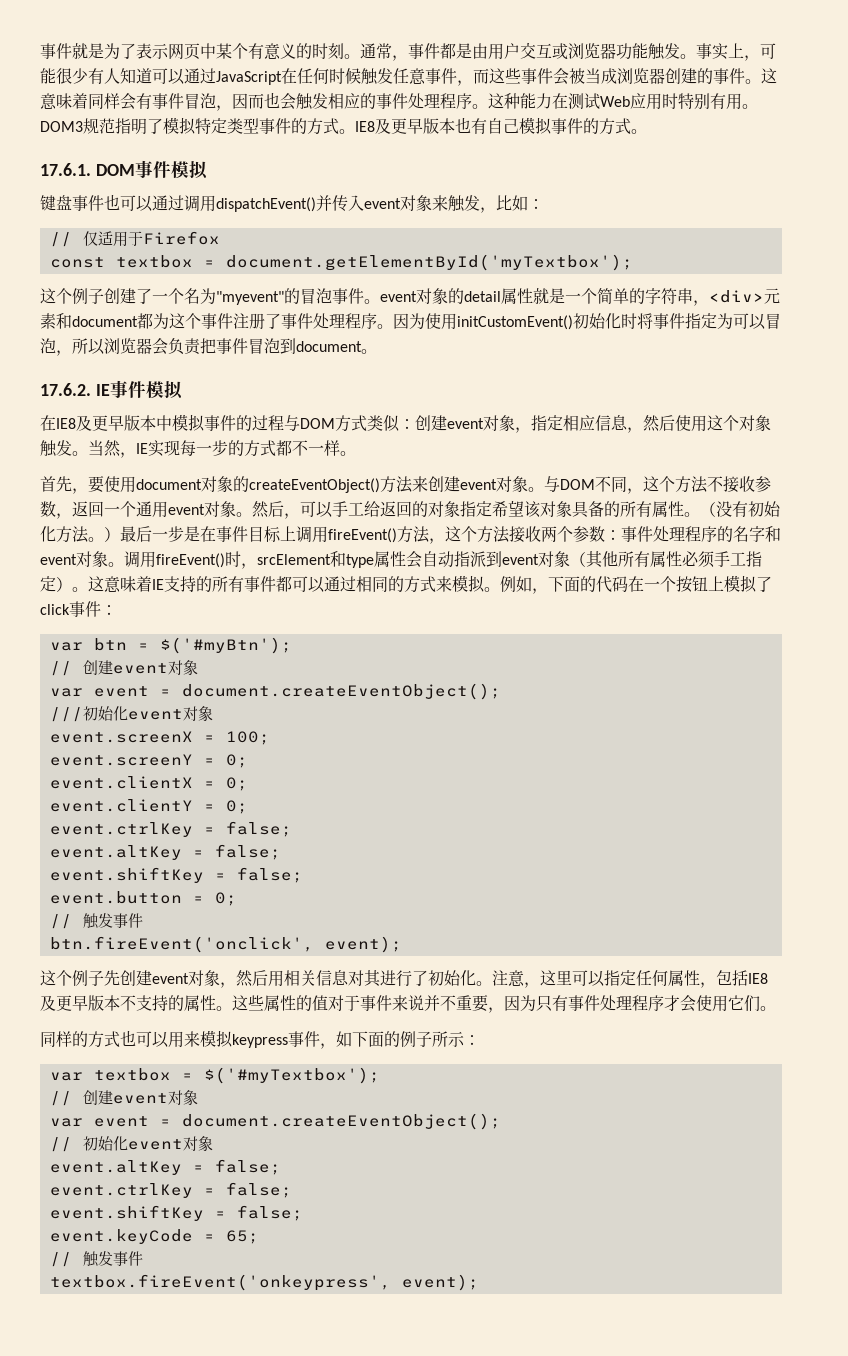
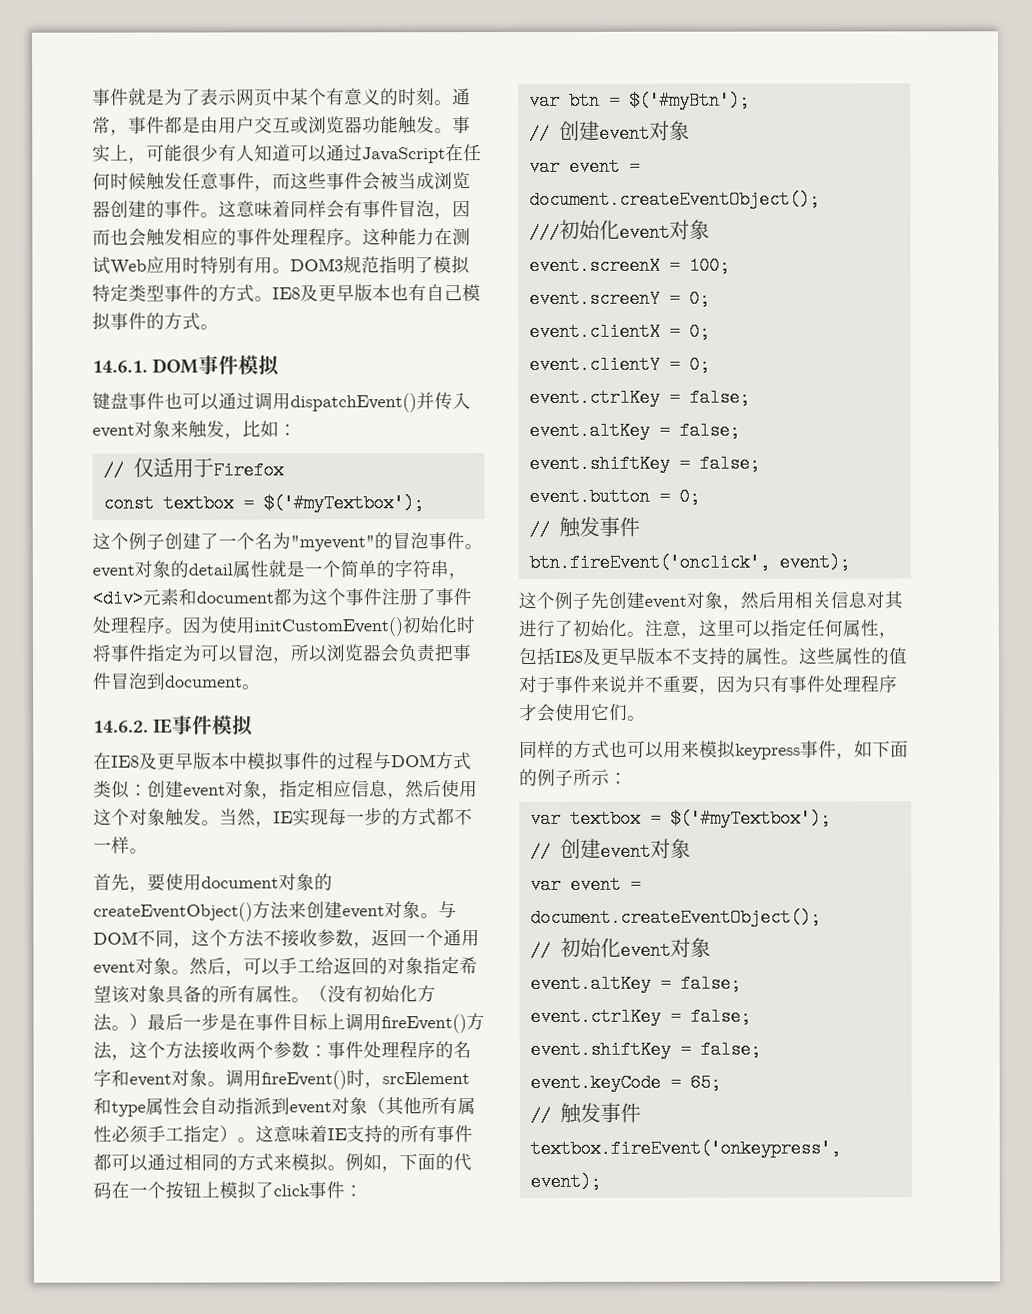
- 17.6.1. DOM事件模拟
+ 14.6.1. DOM事件模拟
- const textbox = document.getElementById('myTextbox');
+ const textbox = $('#myTextbox');
- 17.6.2. IE事件模拟
+ 14.6.2. IE事件模拟

